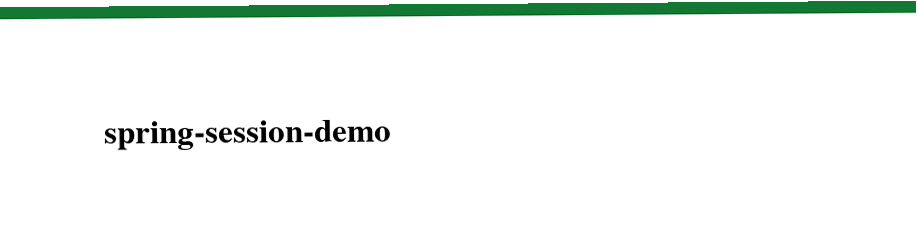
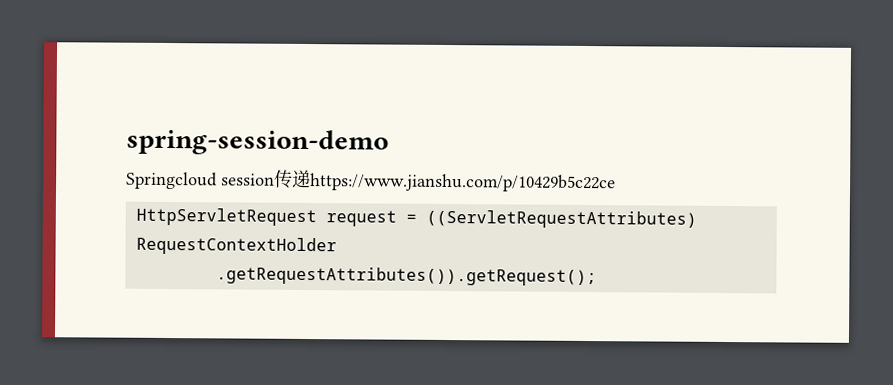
+ Springcloud session传递https://www.jianshu.com/p/10429b5c22ce
+ HttpServletRequest request = ((ServletRequestAttributes) RequestContextHolder
+ .getRequestAttributes()).getRequest();

